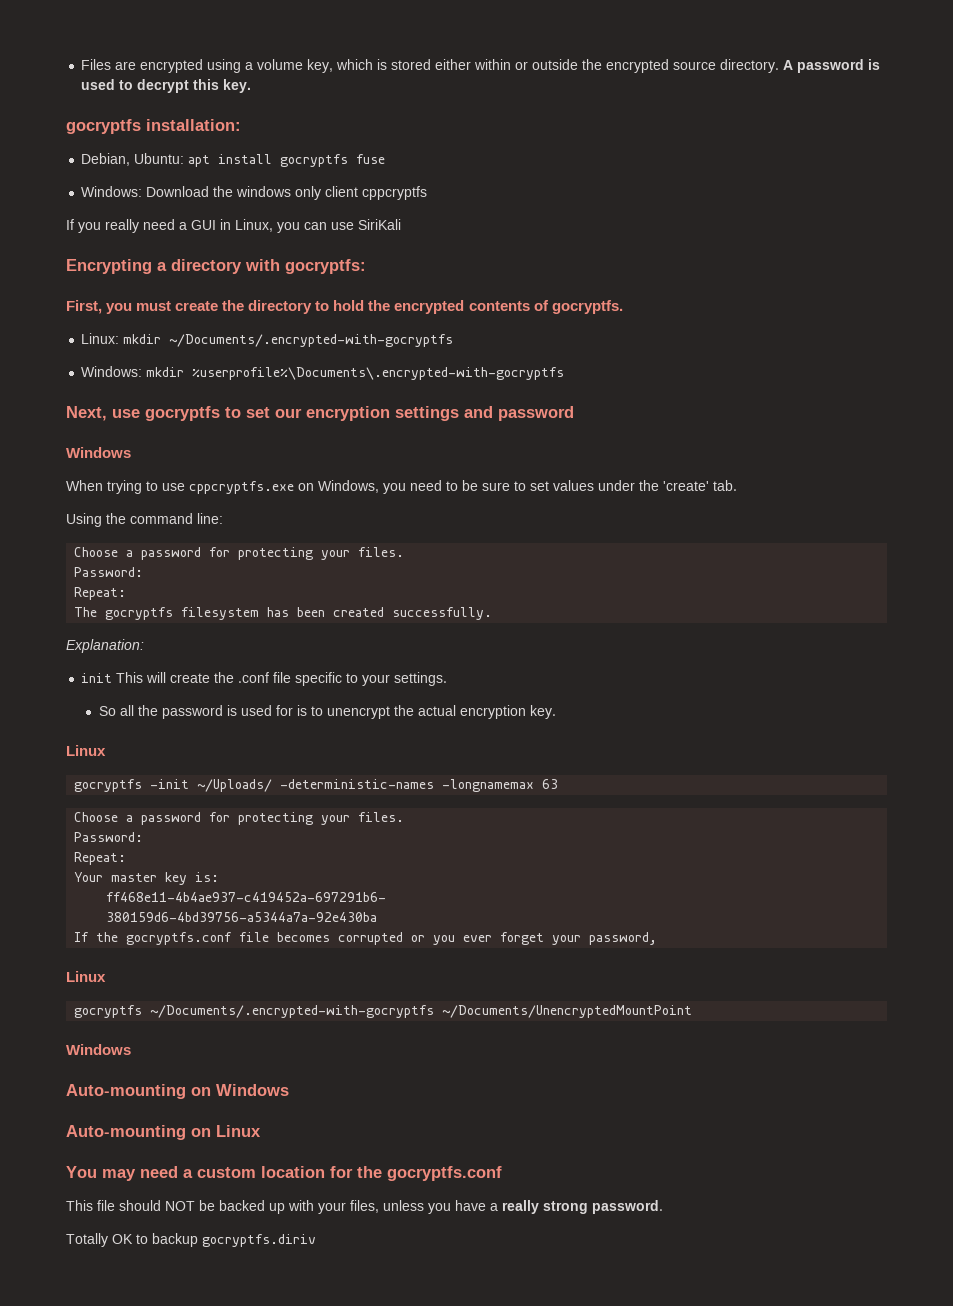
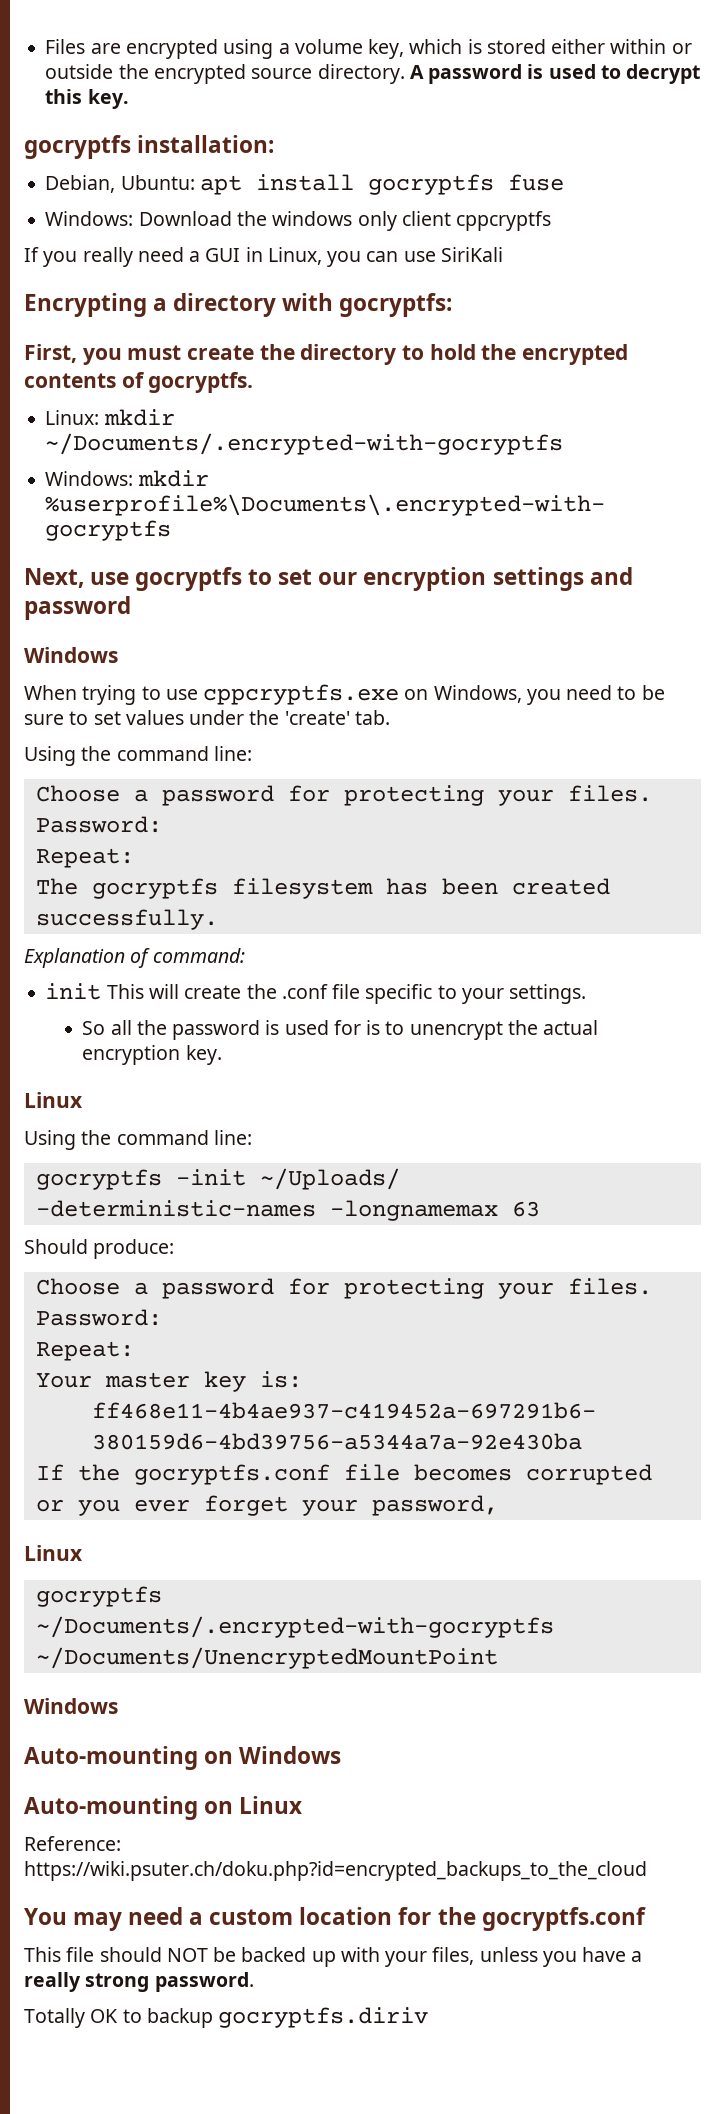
- Explanation:
+ Explanation of command:
  So all the password is used for is to unencrypt the actual encryption key.
  Linux
+ Using the command line:
+ Should produce:
+ Reference: https://wiki.psuter.ch/doku.php?id=encrypted_backups_to_the_cloud

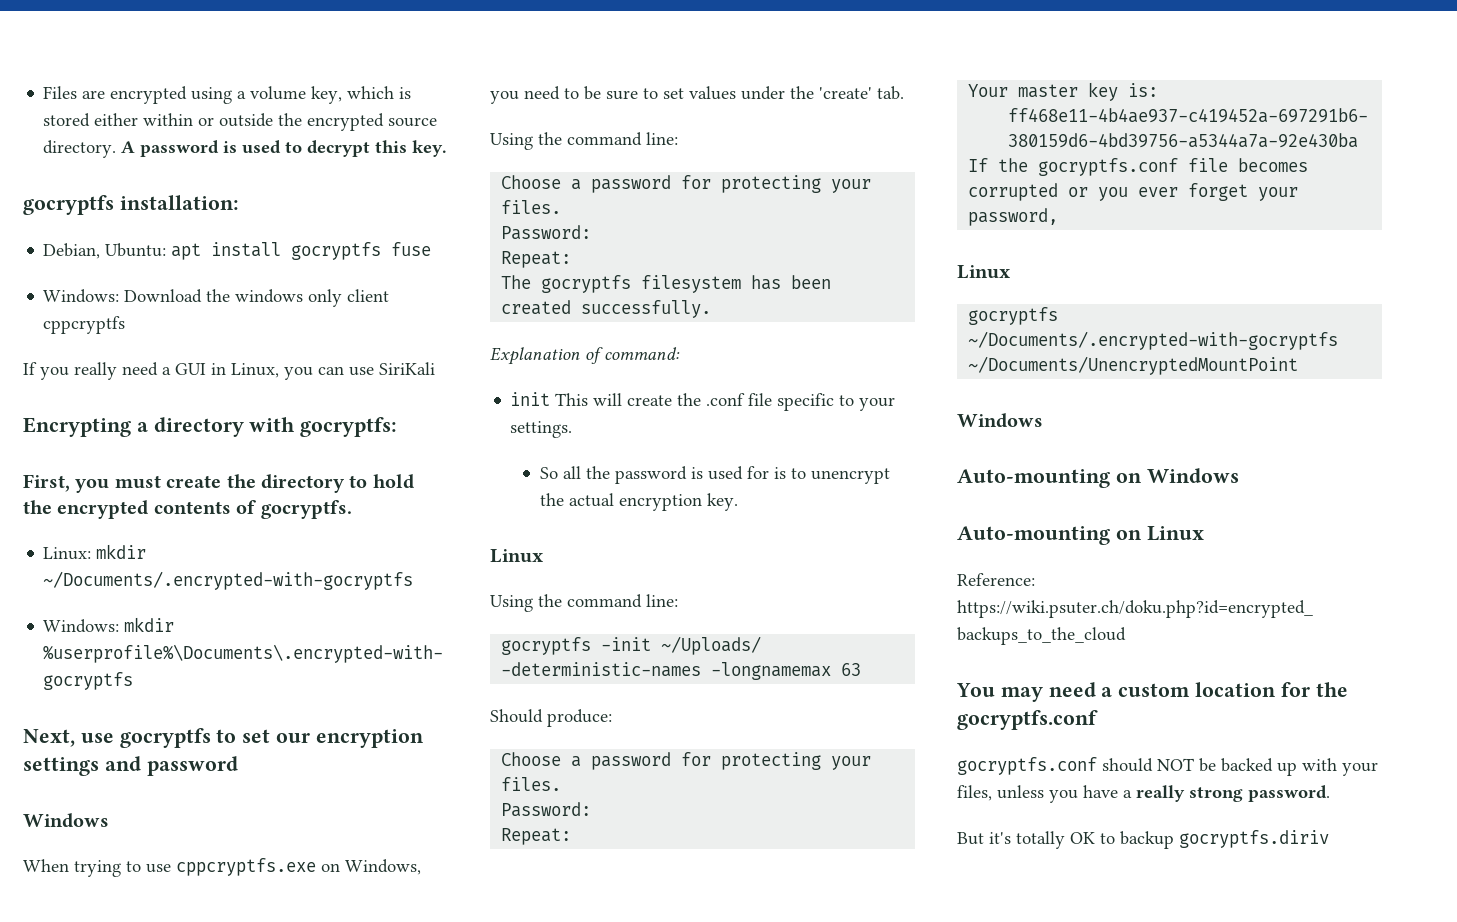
- This file should NOT be backed up with your files, unless you have a really strong password.
+ gocryptfs.conf should NOT be backed up with your files, unless you have a really strong password.
- Totally OK to backup gocryptfs.diriv
+ But it's totally OK to backup gocryptfs.diriv

